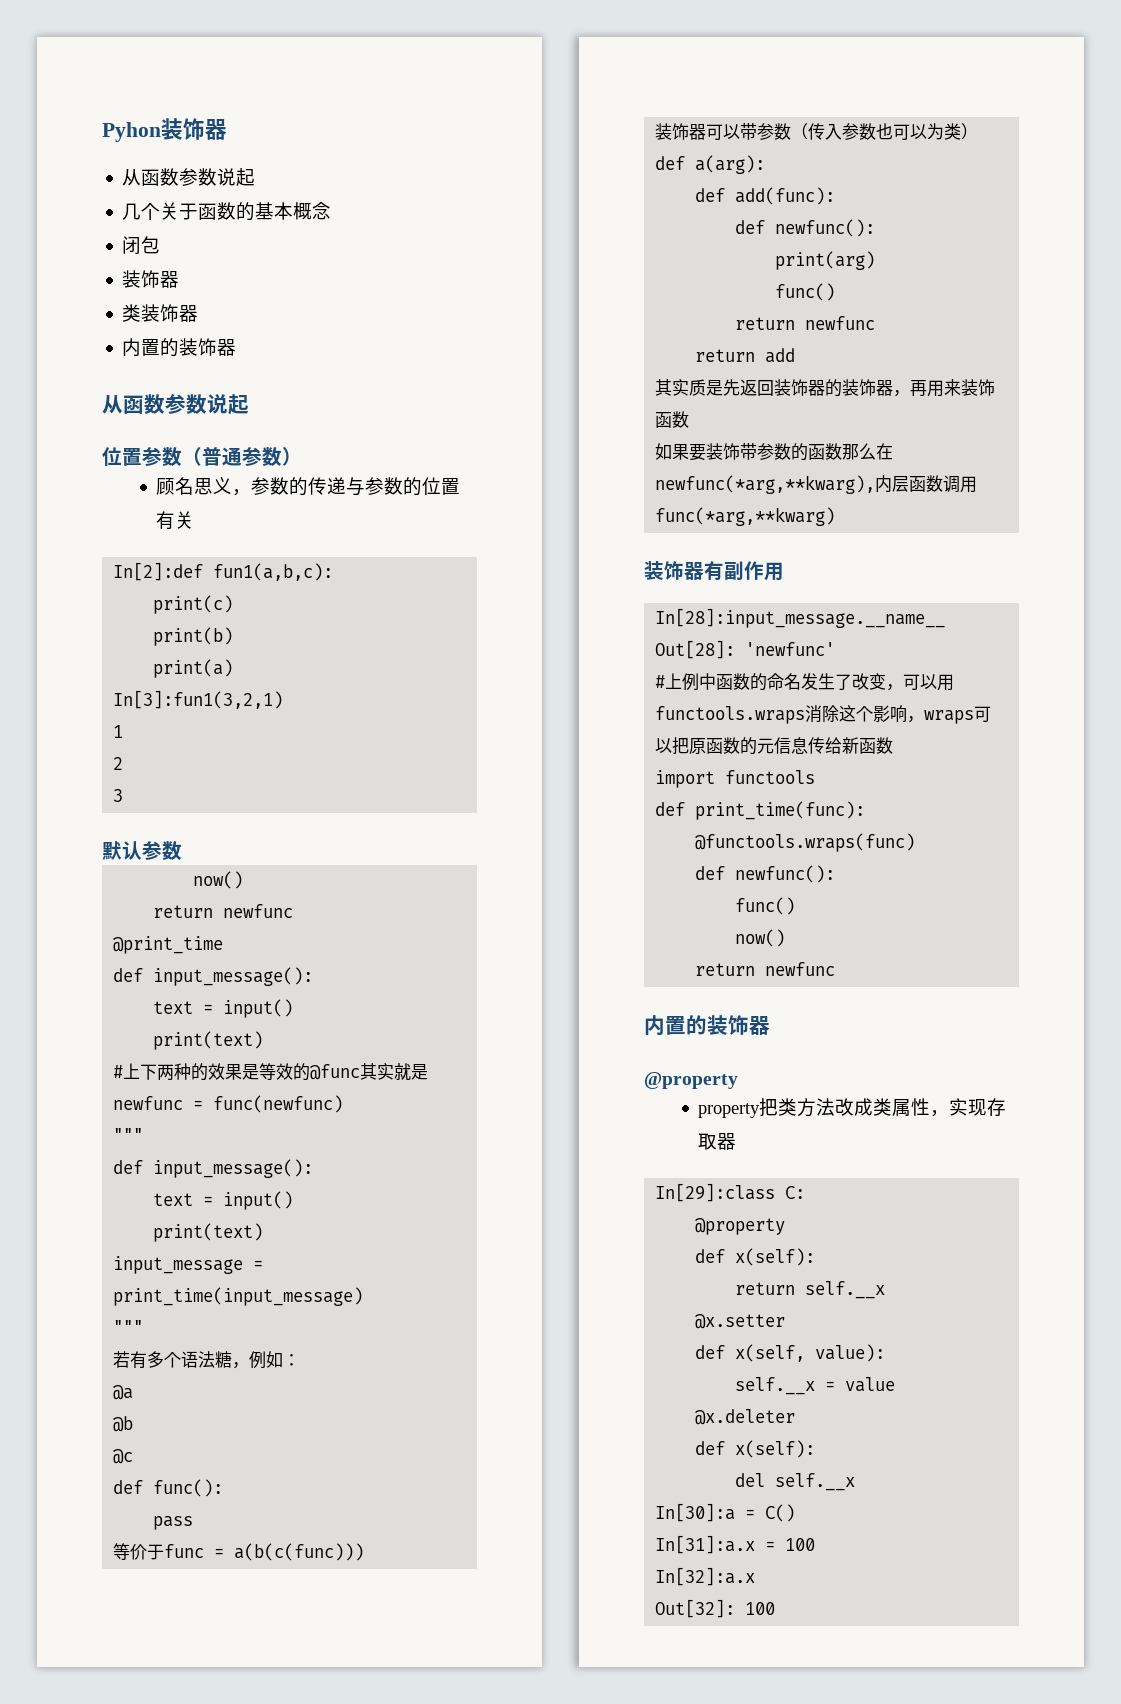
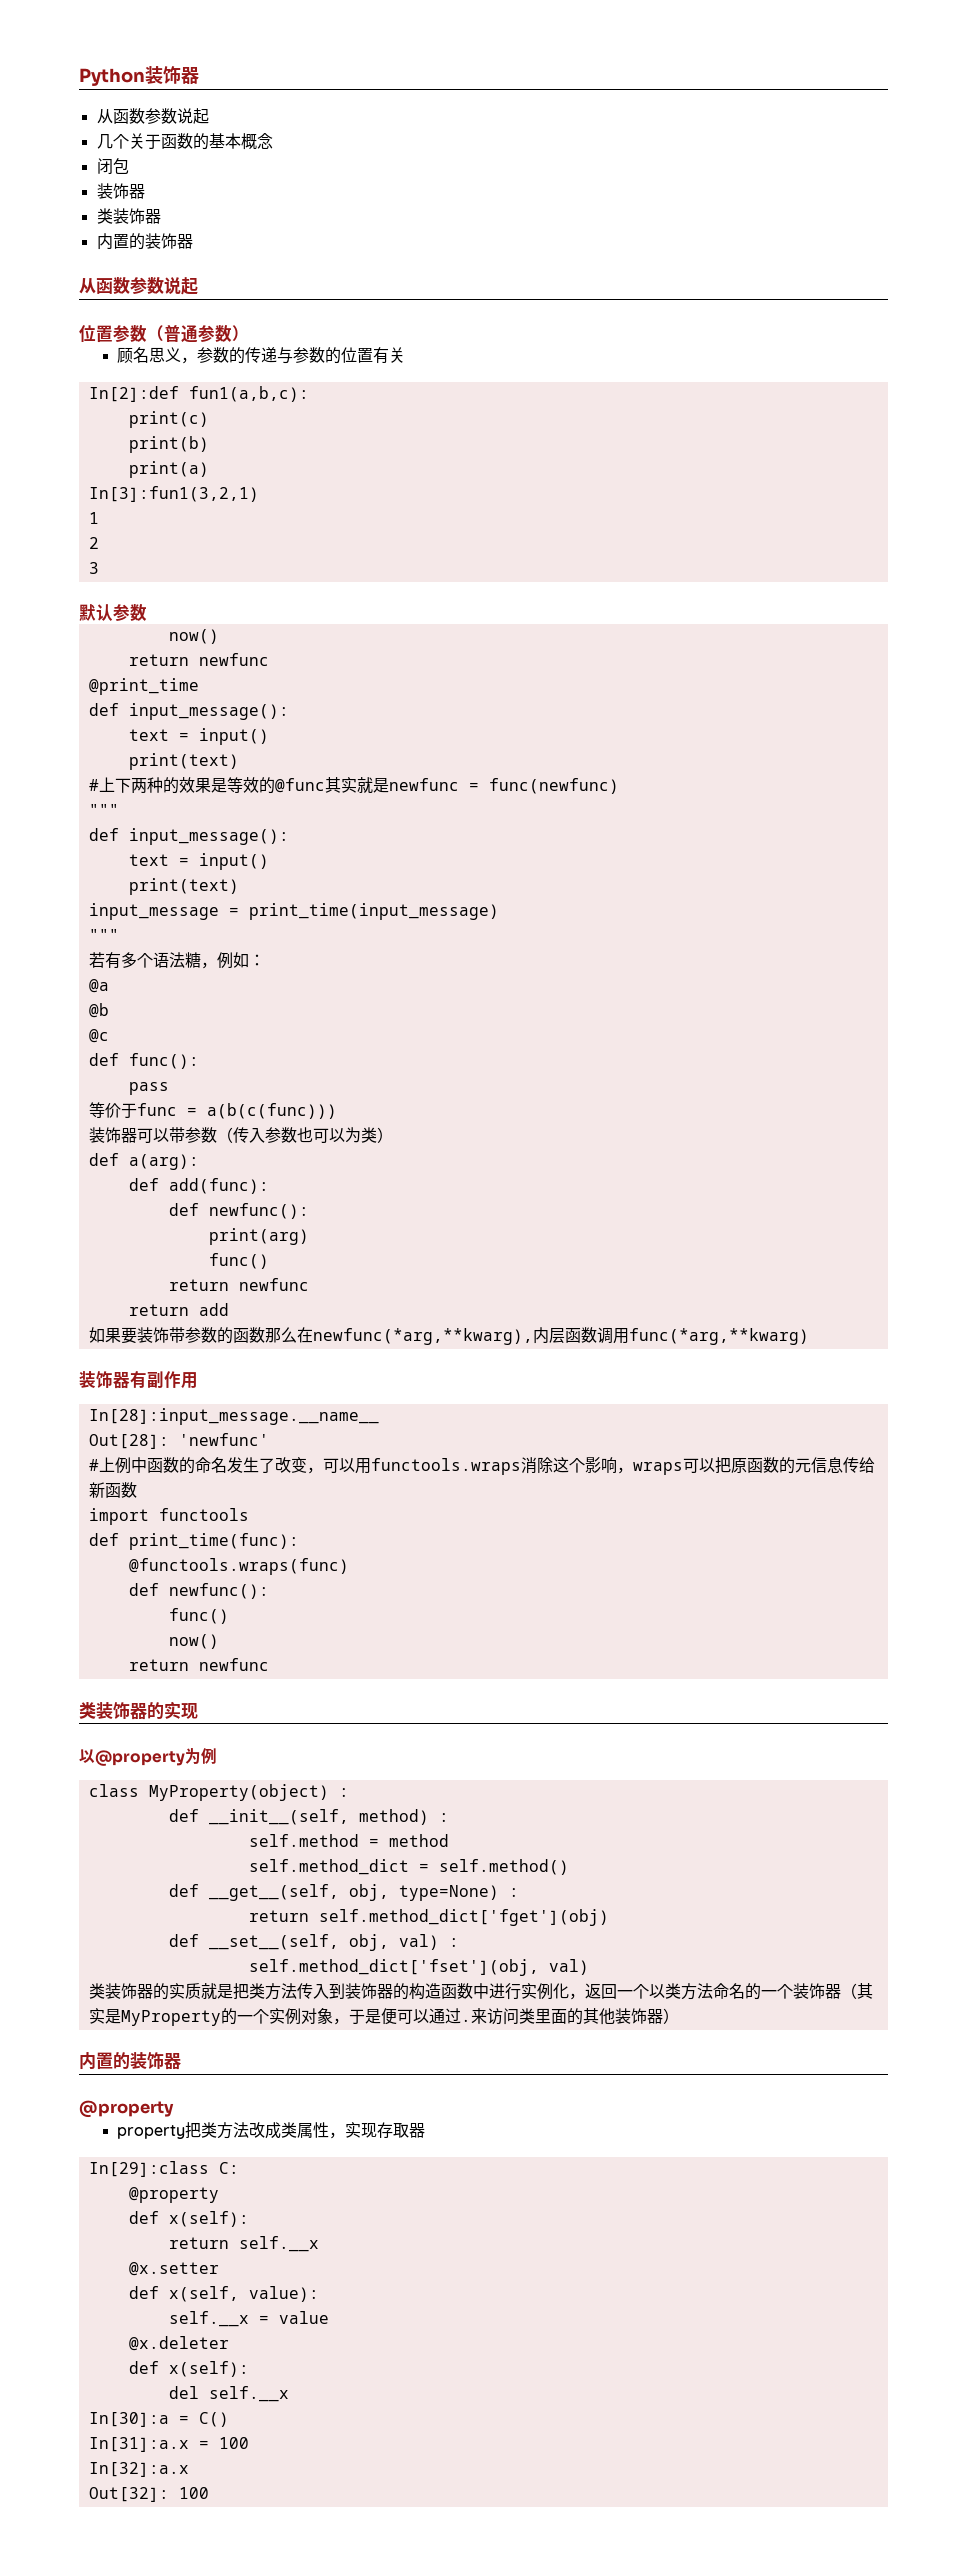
- Pyhon装饰器
+ Python装饰器
- 其实质是先返回装饰器的装饰器，再用来装饰函数
+ 类装饰器的实现
+ 以@property为例
+ class MyProperty(object) :
+ def __init__(self, method) :
+ self.method = method
+ self.method_dict = self.method()
+ def __get__(self, obj, type=None) :
+ return self.method_dict['fget'](obj)
+ def __set__(self, obj, val) :
+ self.method_dict['fset'](obj, val)
+ 类装饰器的实质就是把类方法传入到装饰器的构造函数中进行实例化，返回一个以类方法命名的一个装饰器（其实是MyProperty的一个实例对象，于是便可以通过.来访问类里面的其他装饰器）

